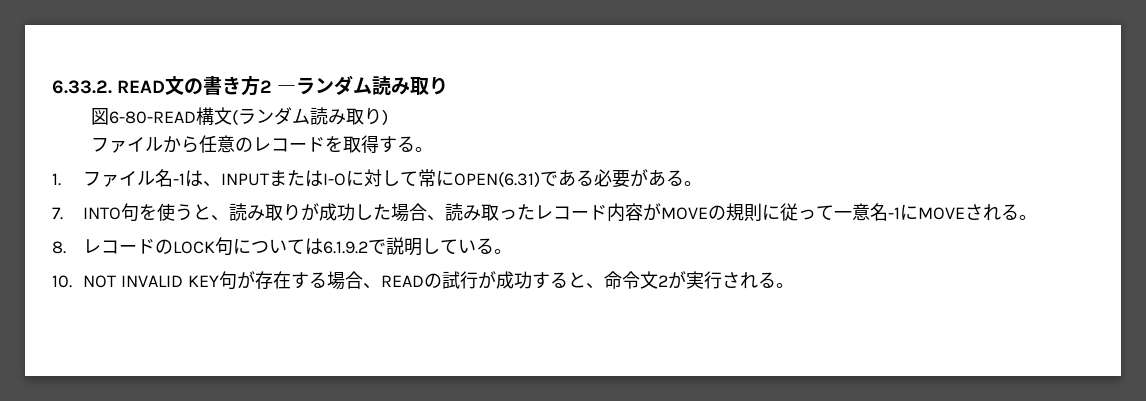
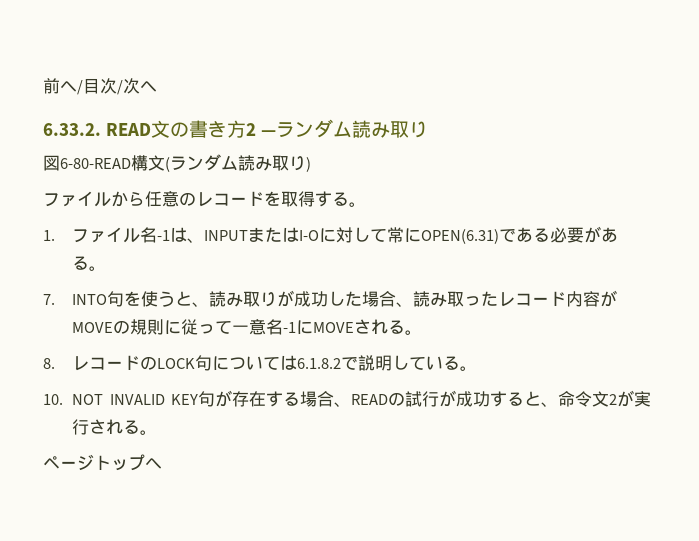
+ 前へ/目次/次へ
- 8.レコードのLOCK句については6.1.9.2で説明している。
+ 8.レコードのLOCK句については6.1.8.2で説明している。
+ ページトップへ

